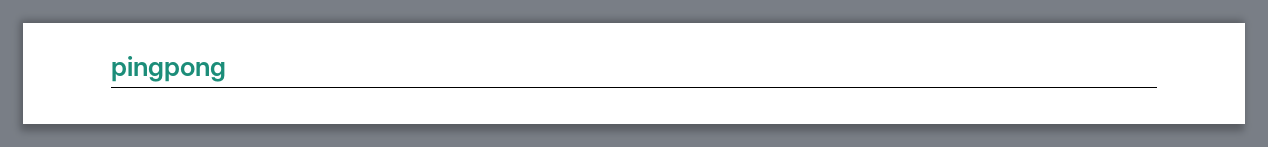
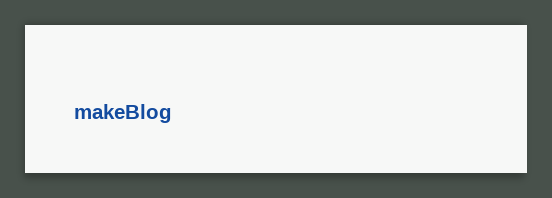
- pingpong
+ makeBlog

